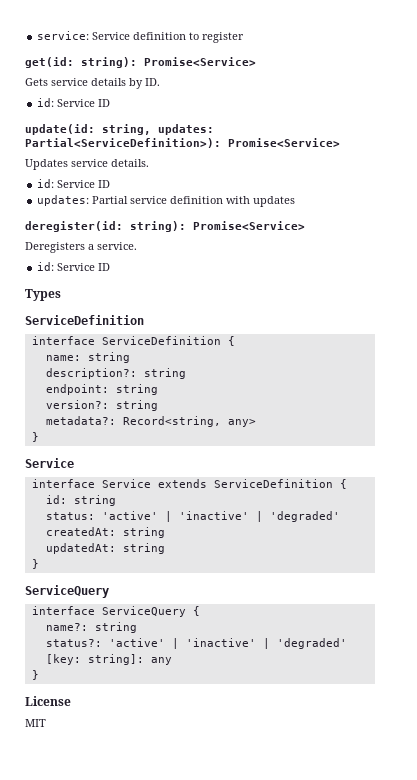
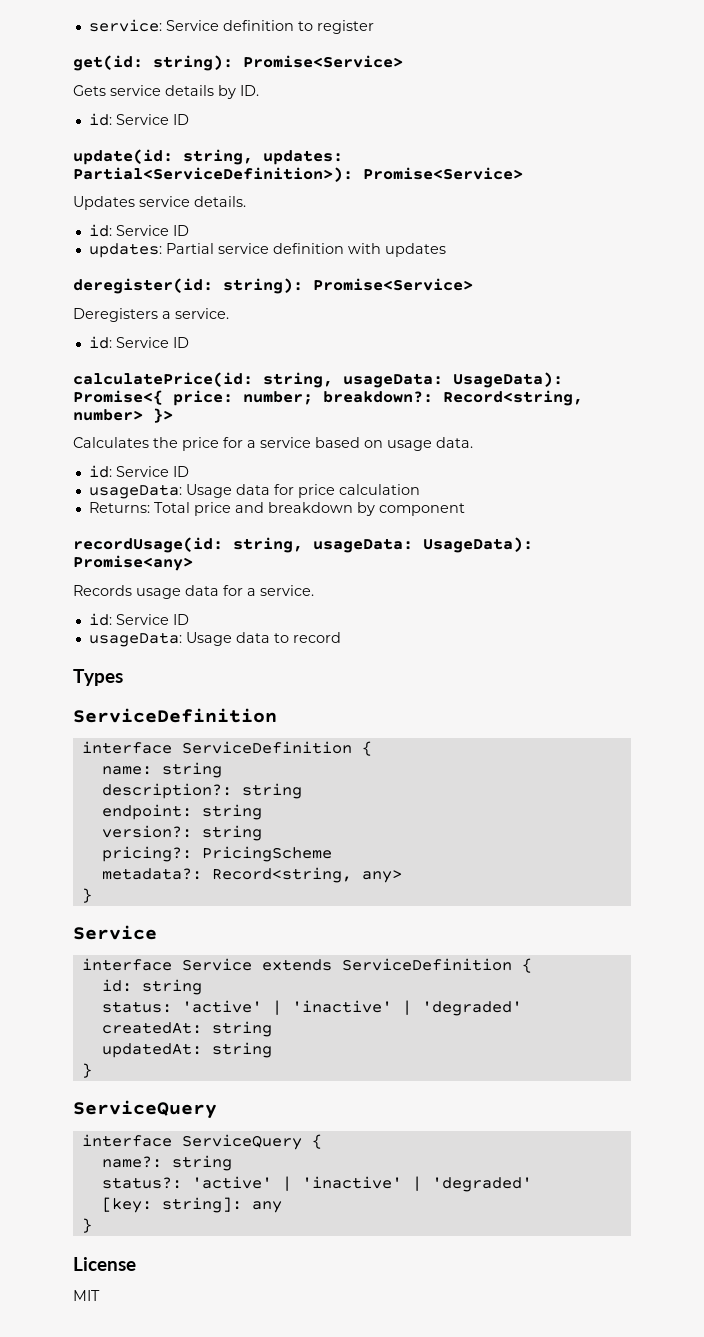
+ calculatePrice(id: string, usageData: UsageData): Promise<{ price: number; breakdown?: Record<string, number> }>
+ Calculates the price for a service based on usage data.
+ id: Service ID
+ usageData: Usage data for price calculation
+ Returns: Total price and breakdown by component
+ recordUsage(id: string, usageData: UsageData): Promise<any>
+ Records usage data for a service.
+ id: Service ID
+ usageData: Usage data to record
+ pricing?: PricingScheme

